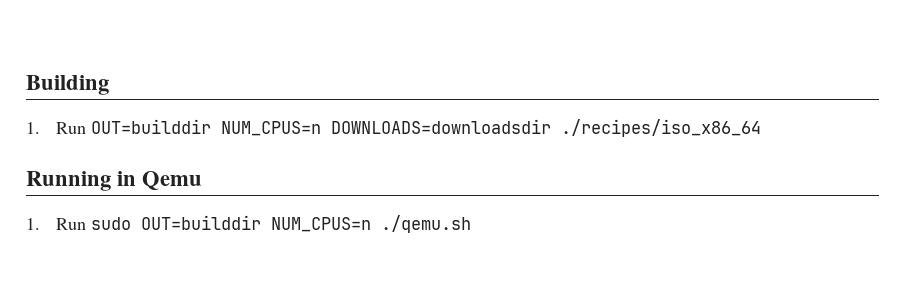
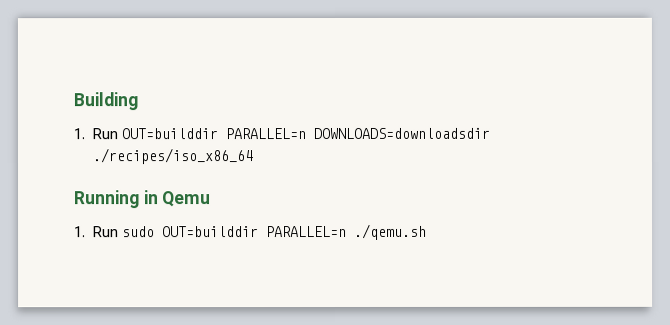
- 1. Run OUT=builddir NUM_CPUS=n DOWNLOADS=downloadsdir ./recipes/iso_x86_64
+ 1. Run OUT=builddir PARALLEL=n DOWNLOADS=downloadsdir ./recipes/iso_x86_64
- 1. Run sudo OUT=builddir NUM_CPUS=n ./qemu.sh
+ 1. Run sudo OUT=builddir PARALLEL=n ./qemu.sh

